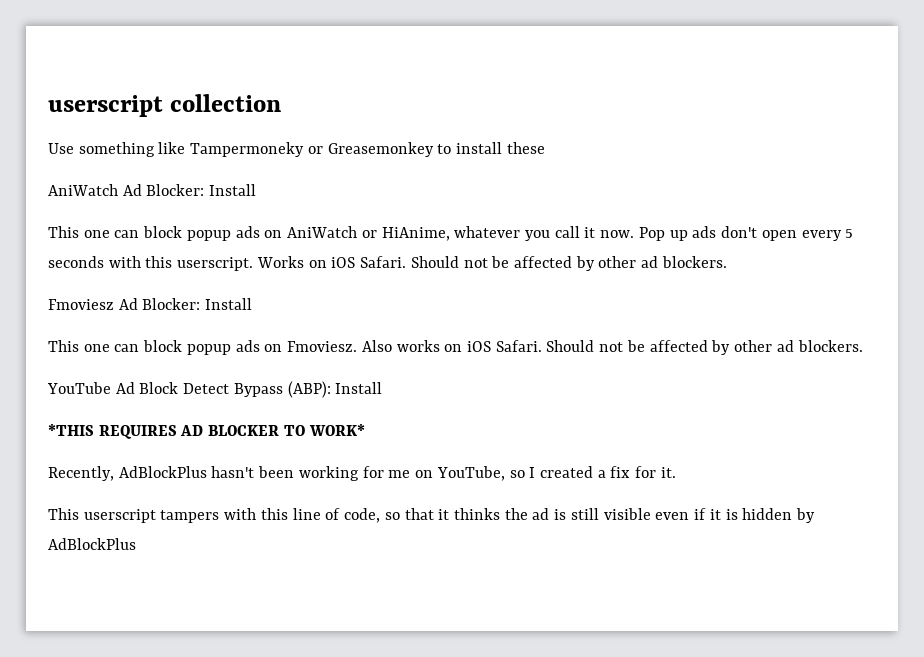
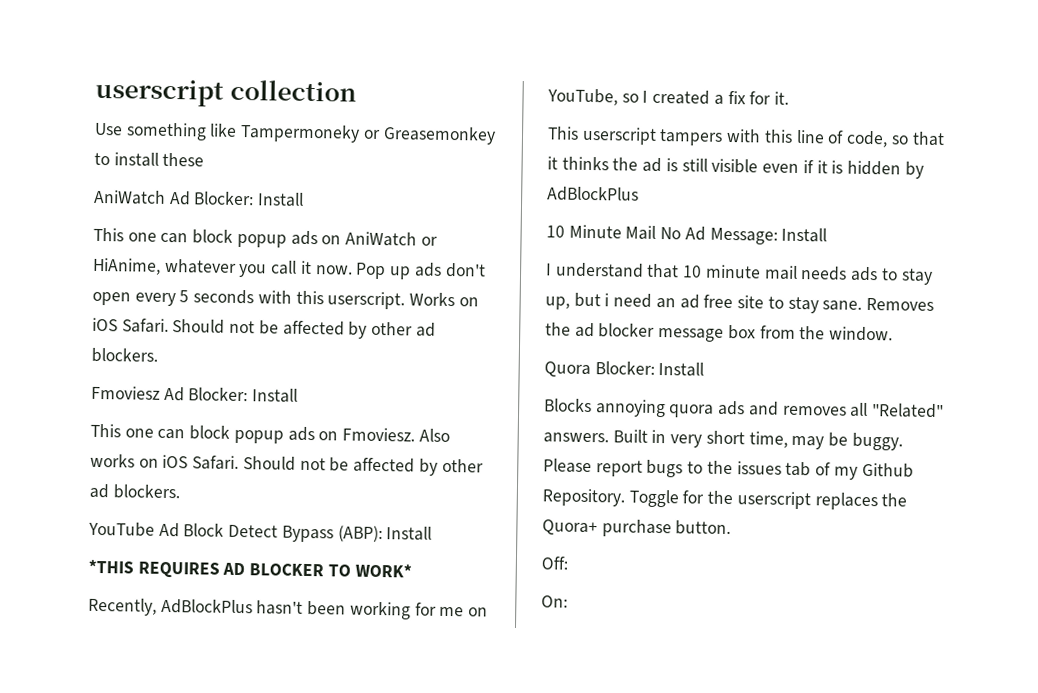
+ 10 Minute Mail No Ad Message: Install
+ I understand that 10 minute mail needs ads to stay up, but i need an ad free site to stay sane. Removes the ad blocker message box from the window.
+ Quora Blocker: Install
+ Blocks annoying quora ads and removes all "Related" answers. Built in very short time, may be buggy. Please report bugs to the issues tab of my Github Repository. Toggle for the userscript replaces the Quora+ purchase button.
+ Off:
+ On:

